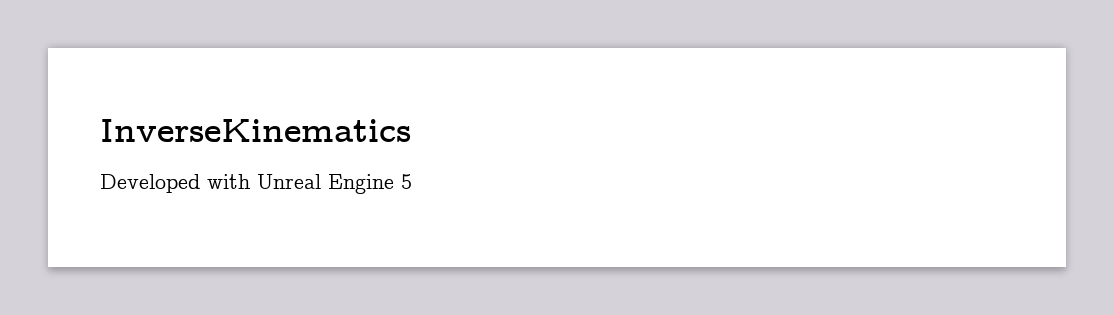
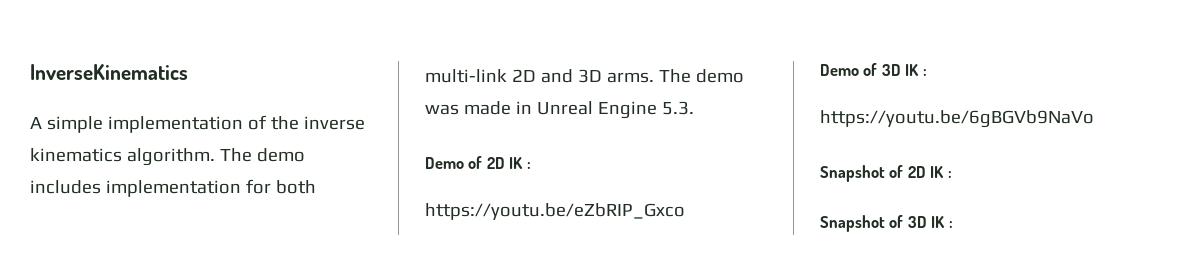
- Developed with Unreal Engine 5
+ A simple implementation of the inverse kinematics algorithm. The demo includes implementation for both multi-link 2D and 3D arms. The demo was made in Unreal Engine 5.3.
+ Demo of 2D IK :
+ https://youtu.be/eZbRIP_Gxco
+ Demo of 3D IK :
+ https://youtu.be/6gBGVb9NaVo
+ Snapshot of 2D IK :
+ Snapshot of 3D IK :

